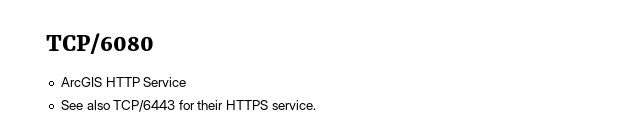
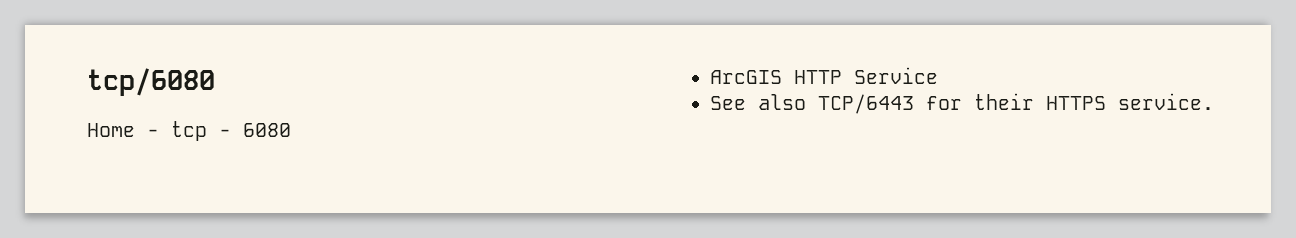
- TCP/6080
+ tcp/6080
+ Home - tcp - 6080

